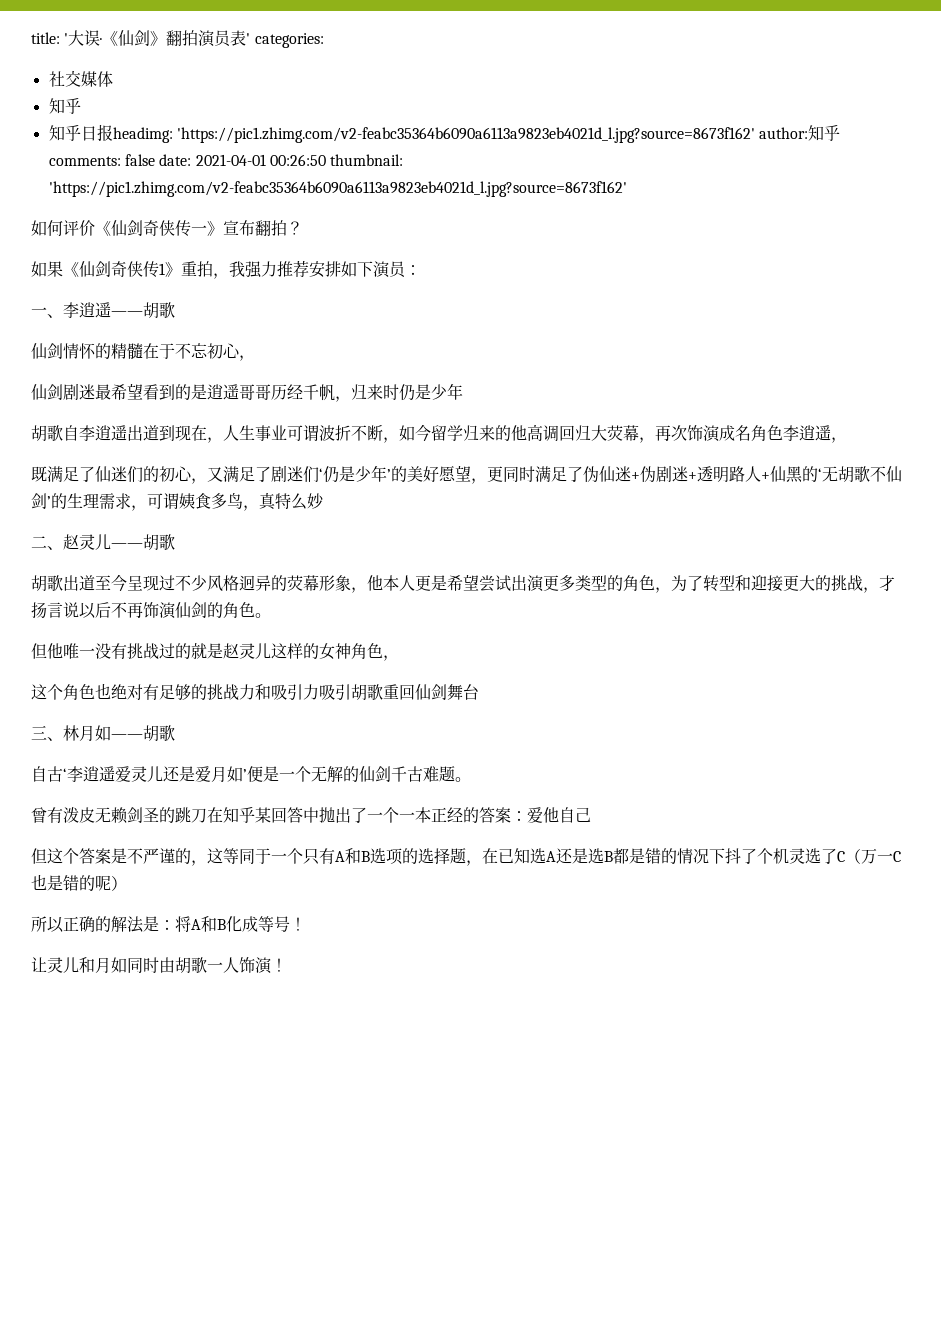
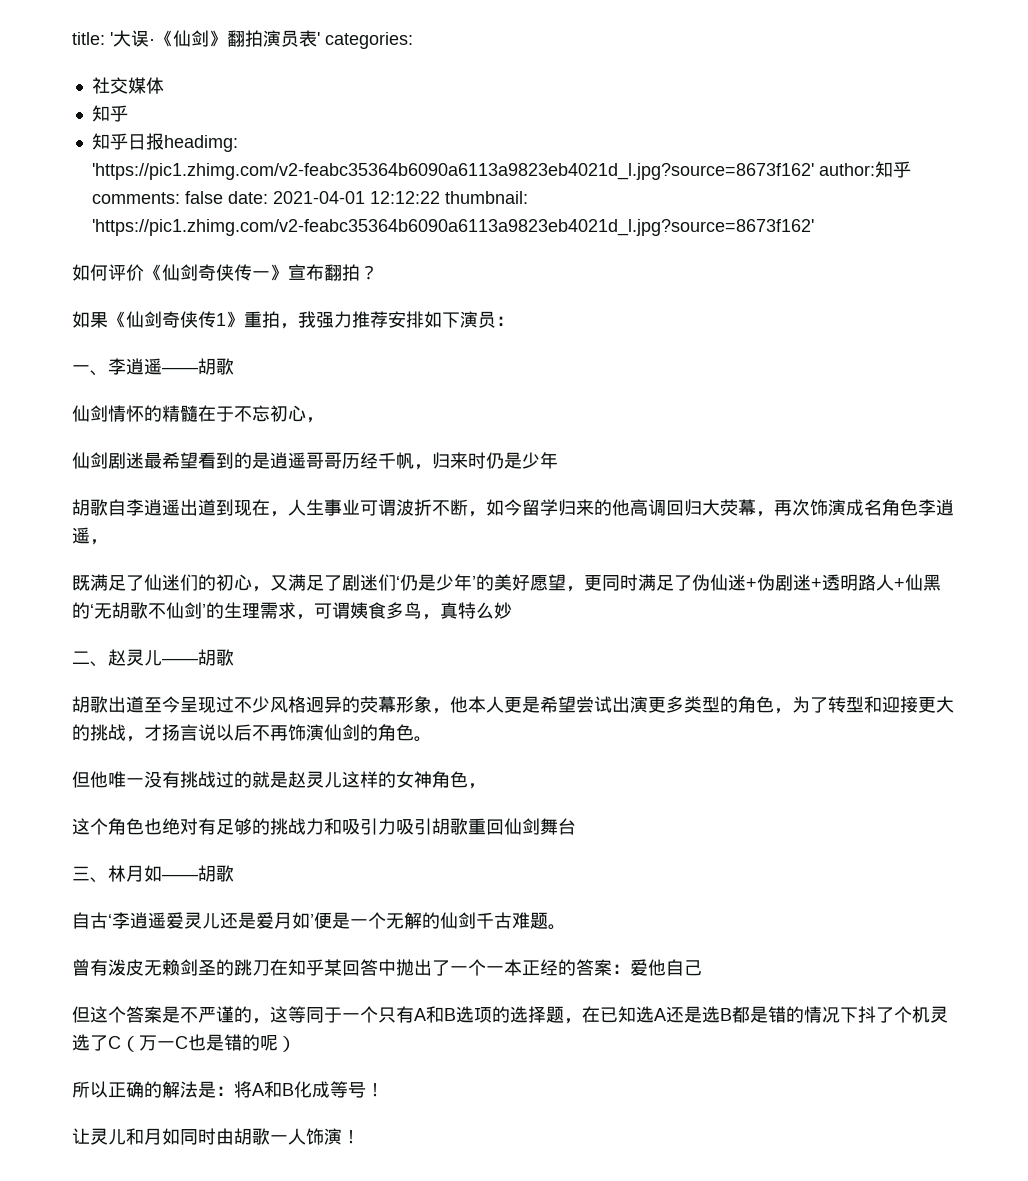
- 知乎日报headimg: 'https://pic1.zhimg.com/v2-feabc35364b6090a6113a9823eb4021d_l.jpg?source=8673f162' author:知乎comments: false date: 2021-04-01 00:26:50 thumbnail: 'https://pic1.zhimg.com/v2-feabc35364b6090a6113a9823eb4021d_l.jpg?source=8673f162'
+ 知乎日报headimg: 'https://pic1.zhimg.com/v2-feabc35364b6090a6113a9823eb4021d_l.jpg?source=8673f162' author:知乎comments: false date: 2021-04-01 12:12:22 thumbnail: 'https://pic1.zhimg.com/v2-feabc35364b6090a6113a9823eb4021d_l.jpg?source=8673f162'

